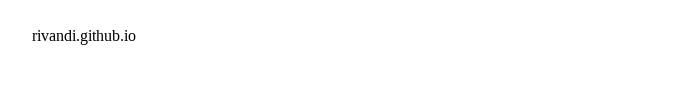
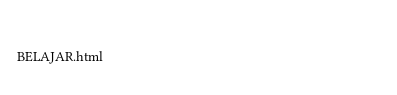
- rivandi.github.io
+ BELAJAR.html

